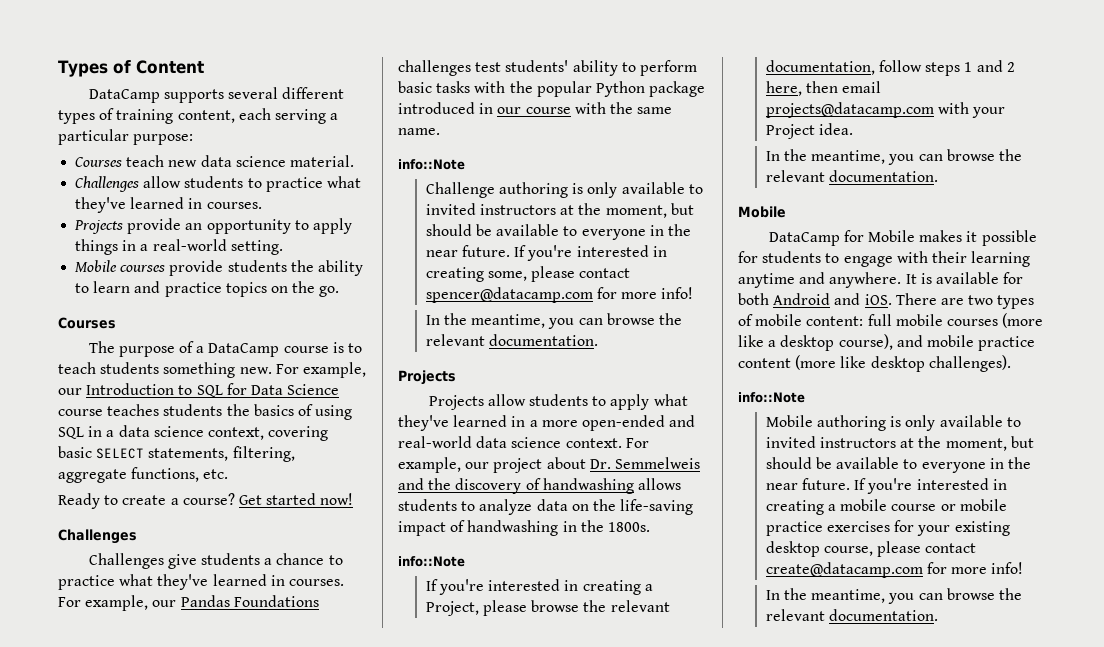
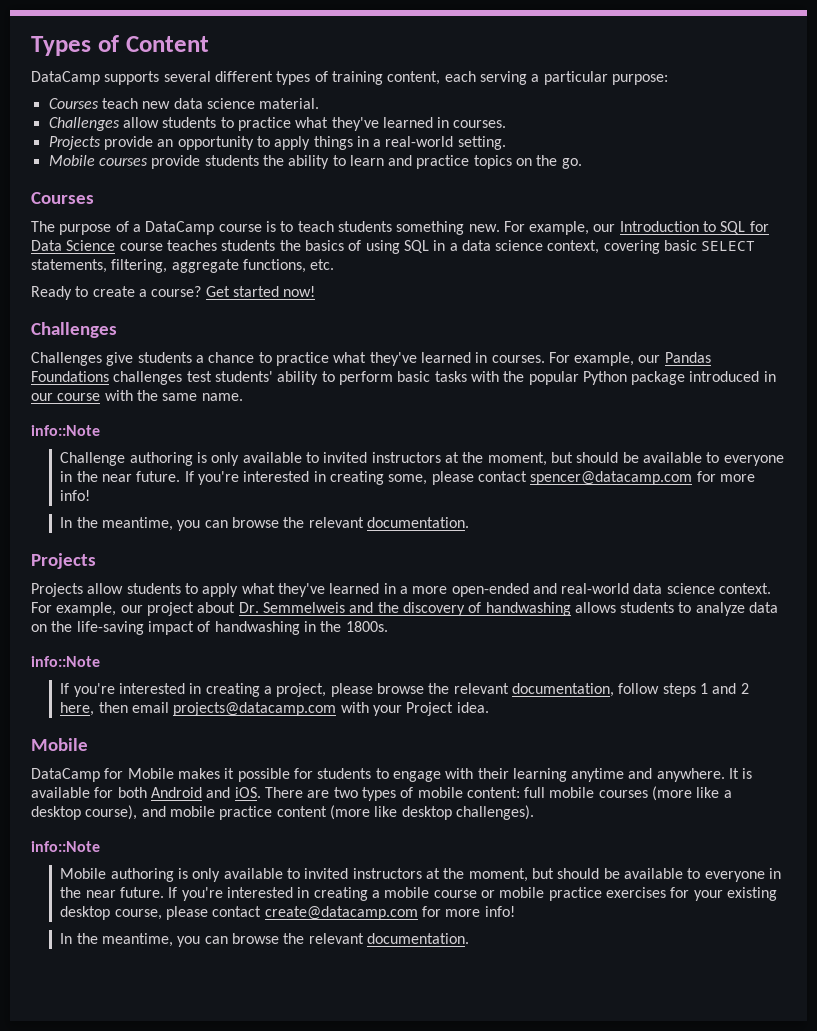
- If you're interested in creating a Project, please browse the relevant documentation, follow steps 1 and 2 here, then email projects@datacamp.com with your Project idea.
- In the meantime, you can browse the relevant documentation.
+ If you're interested in creating a project, please browse the relevant documentation, follow steps 1 and 2 here, then email projects@datacamp.com with your Project idea.

